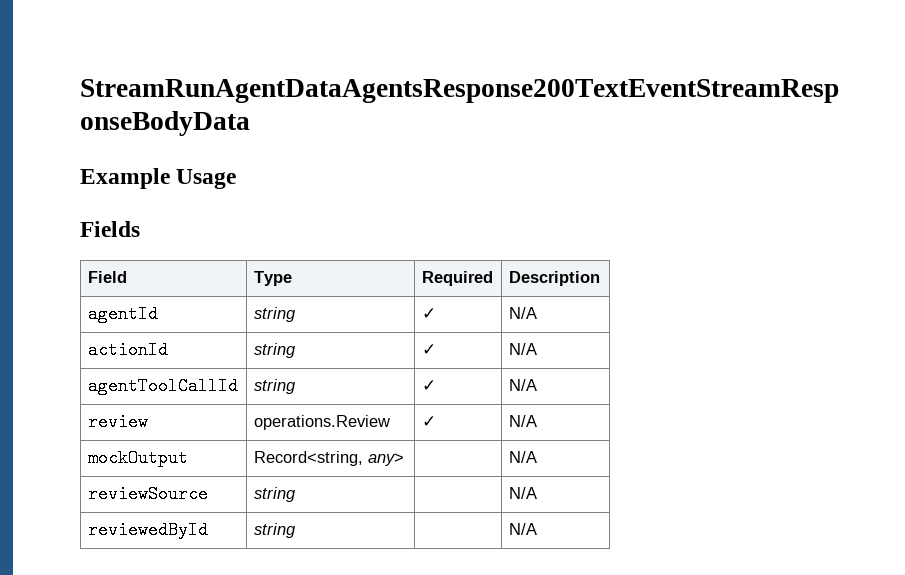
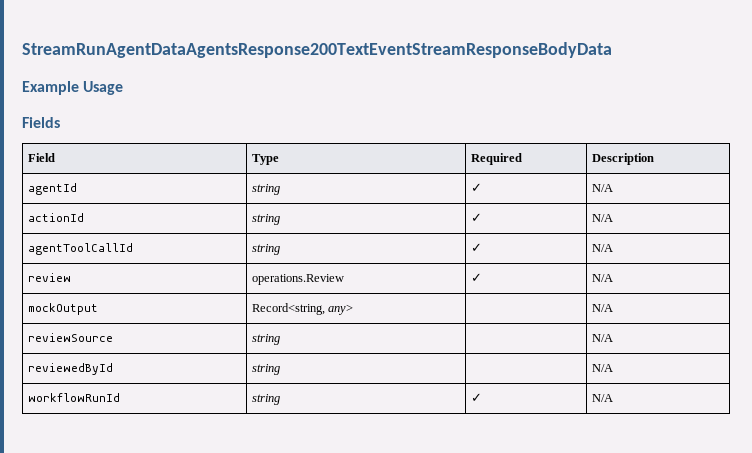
+ workflowRunId | string | ✓ | N/A

